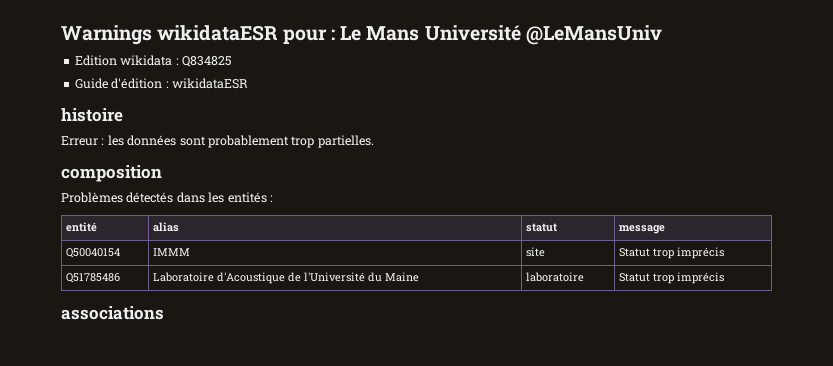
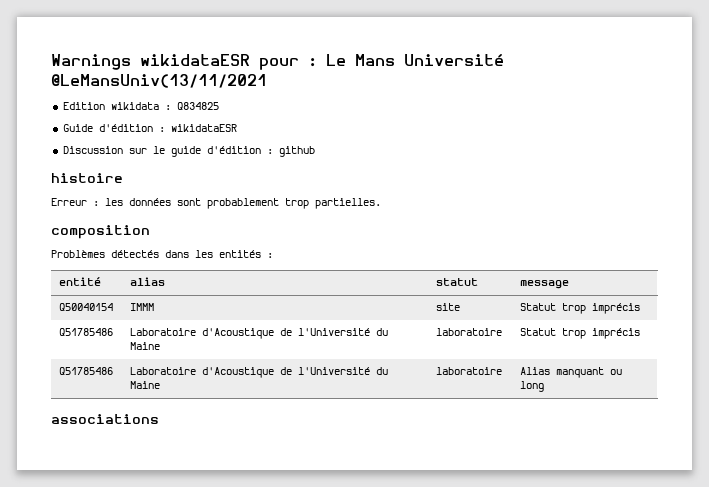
- Warnings wikidataESR pour : Le Mans Université @LeMansUniv
+ Warnings wikidataESR pour : Le Mans Université @LeMansUniv(13/11/2021
+ Discussion sur le guide d'édition : github
+ Q51785486 | Laboratoire d'Acoustique de l'Université du Maine | laboratoire | Alias manquant ou long

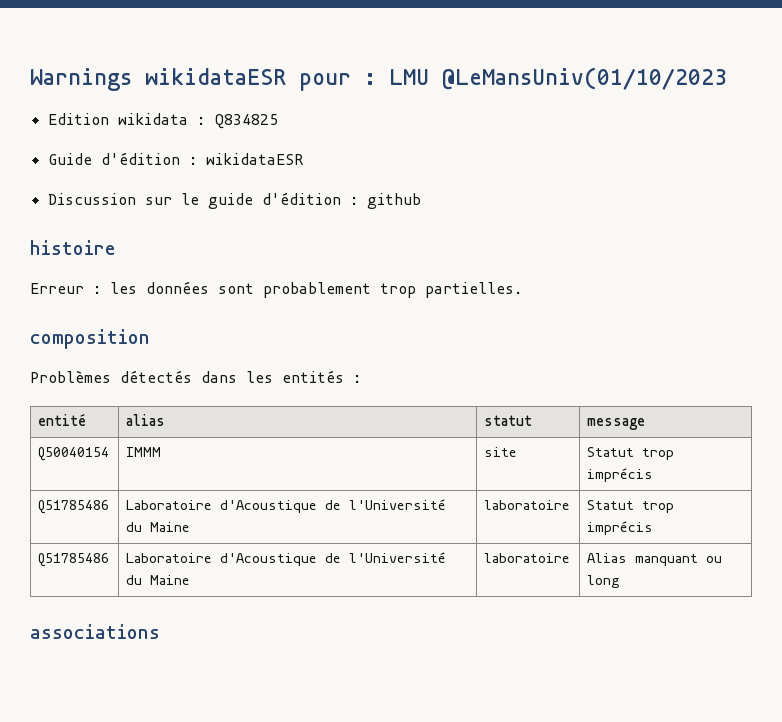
- Warnings wikidataESR pour : Le Mans Université @LeMansUniv(13/11/2021
+ Warnings wikidataESR pour : LMU @LeMansUniv(01/10/2023

